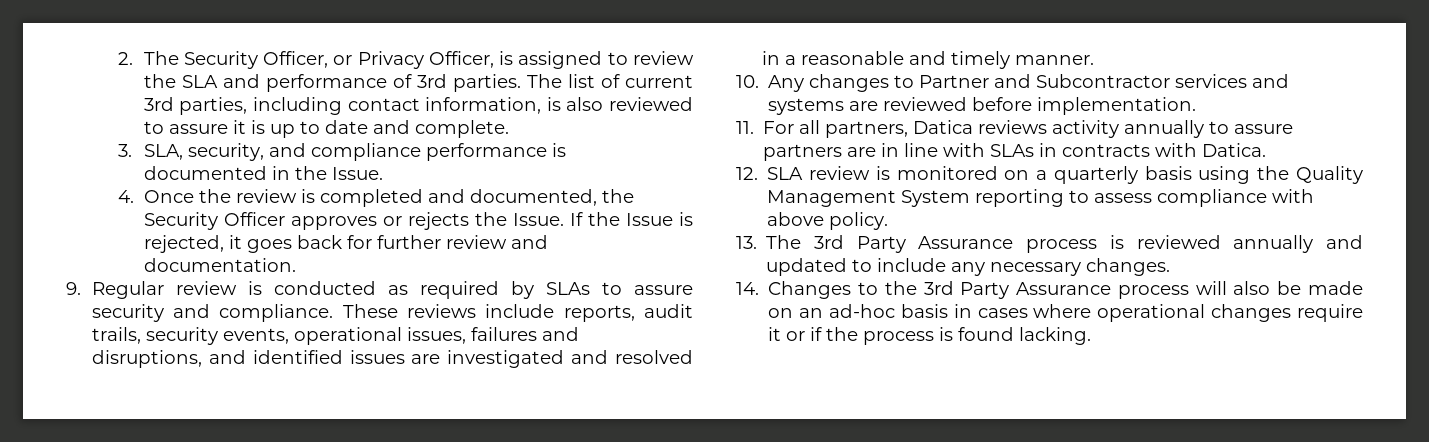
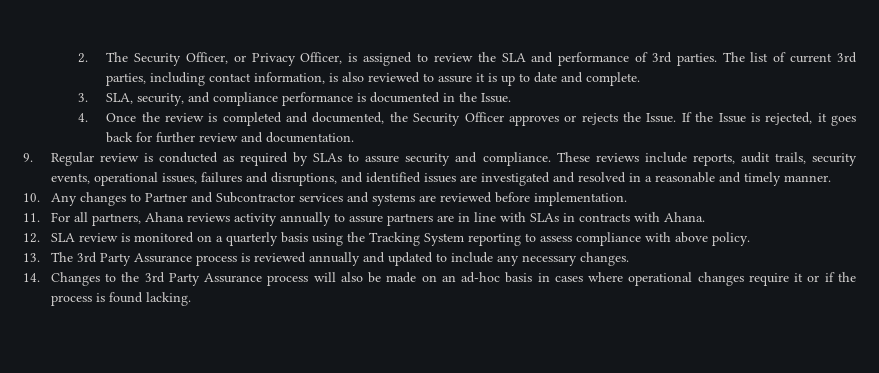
- 11. For all partners, Datica reviews activity annually to assure partners are in line with SLAs in contracts with Datica.
+ 11. For all partners, Ahana reviews activity annually to assure partners are in line with SLAs in contracts with Ahana.
- 12. SLA review is monitored on a quarterly basis using the Quality Management System reporting to assess compliance with above policy.
+ 12. SLA review is monitored on a quarterly basis using the Tracking System reporting to assess compliance with above policy.

